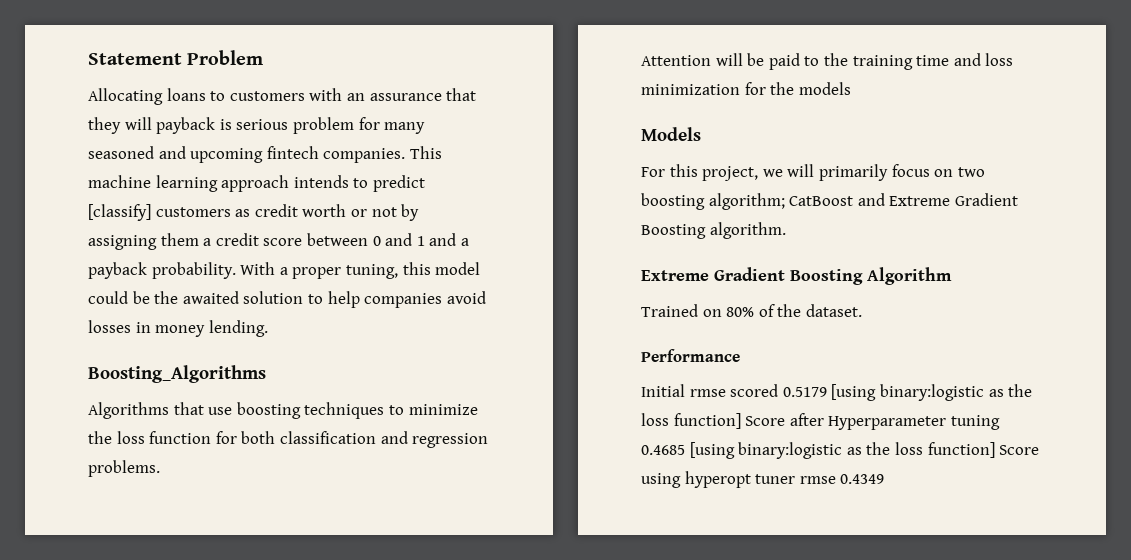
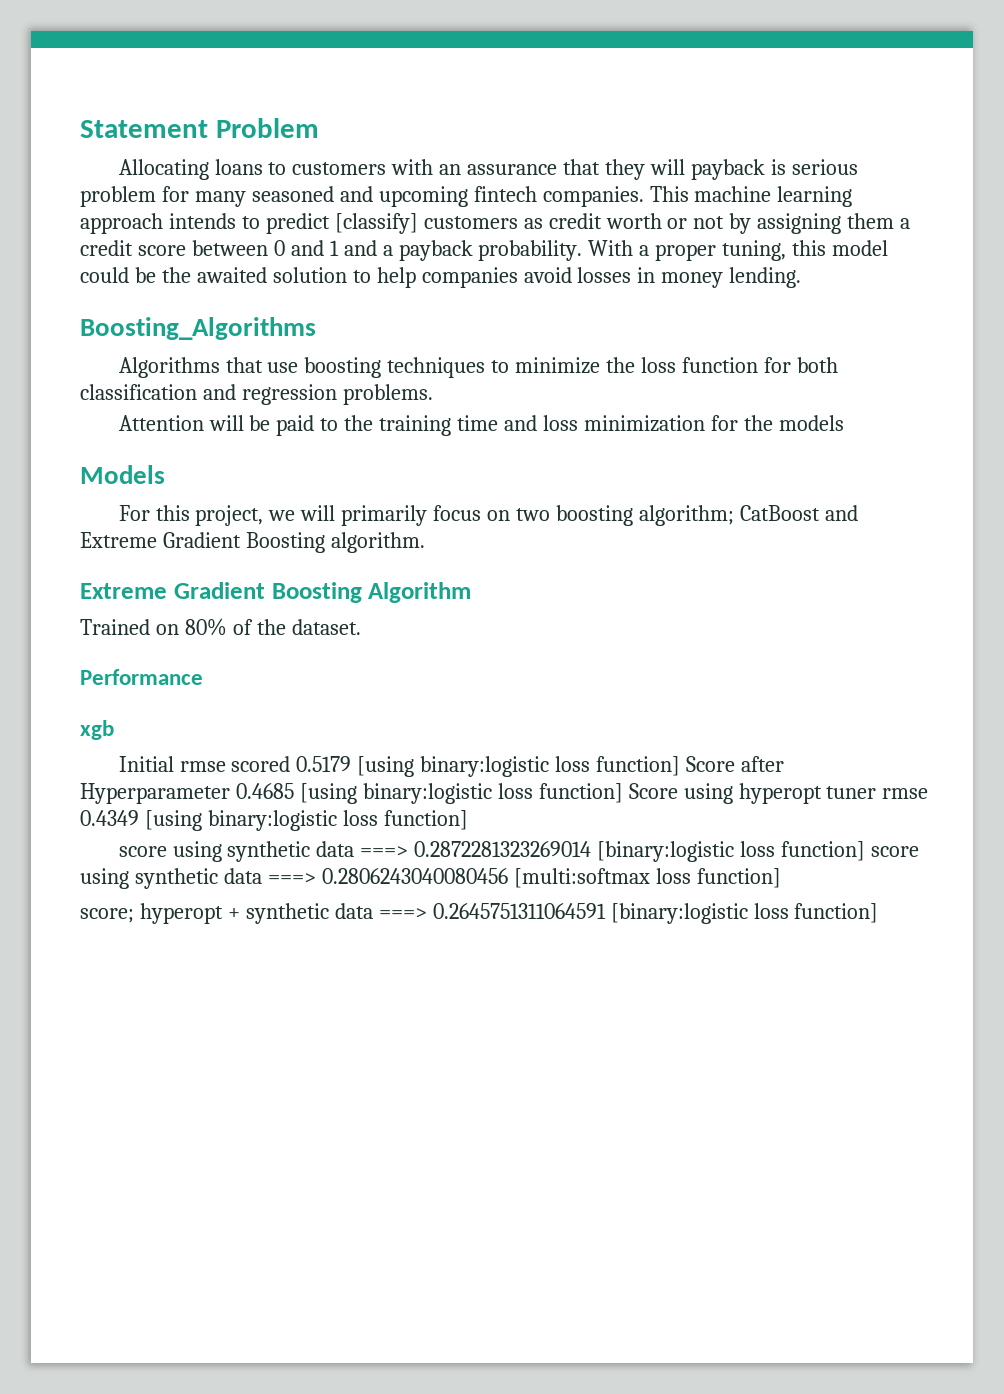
+ xgb
- Initial rmse scored 0.5179 [using binary:logistic as the loss function] Score after Hyperparameter tuning 0.4685 [using binary:logistic as the loss function] Score using hyperopt tuner rmse 0.4349
+ Initial rmse scored 0.5179 [using binary:logistic loss function] Score after Hyperparameter 0.4685 [using binary:logistic loss function] Score using hyperopt tuner rmse 0.4349 [using binary:logistic loss function]
+ score using synthetic data ===> 0.2872281323269014 [binary:logistic loss function] score using synthetic data ===> 0.2806243040080456 [multi:softmax loss function]
+ score; hyperopt + synthetic data ===> 0.2645751311064591 [binary:logistic loss function]

